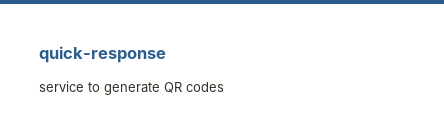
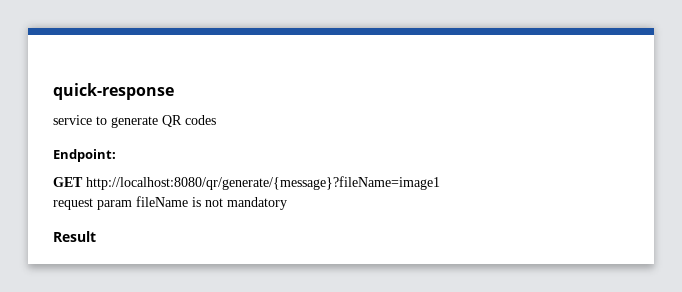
+ Endpoint:
+ GET http://localhost:8080/qr/generate/{message}?fileName=image1
+ request param fileName is not mandatory
+ Result

